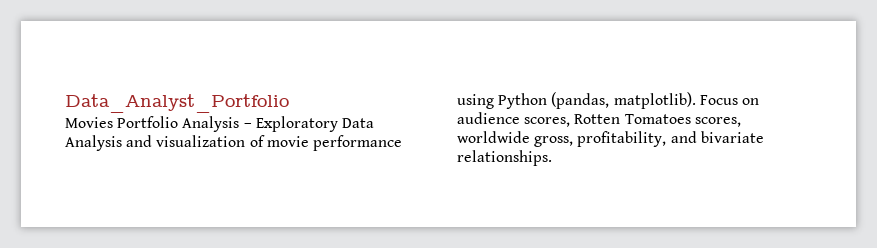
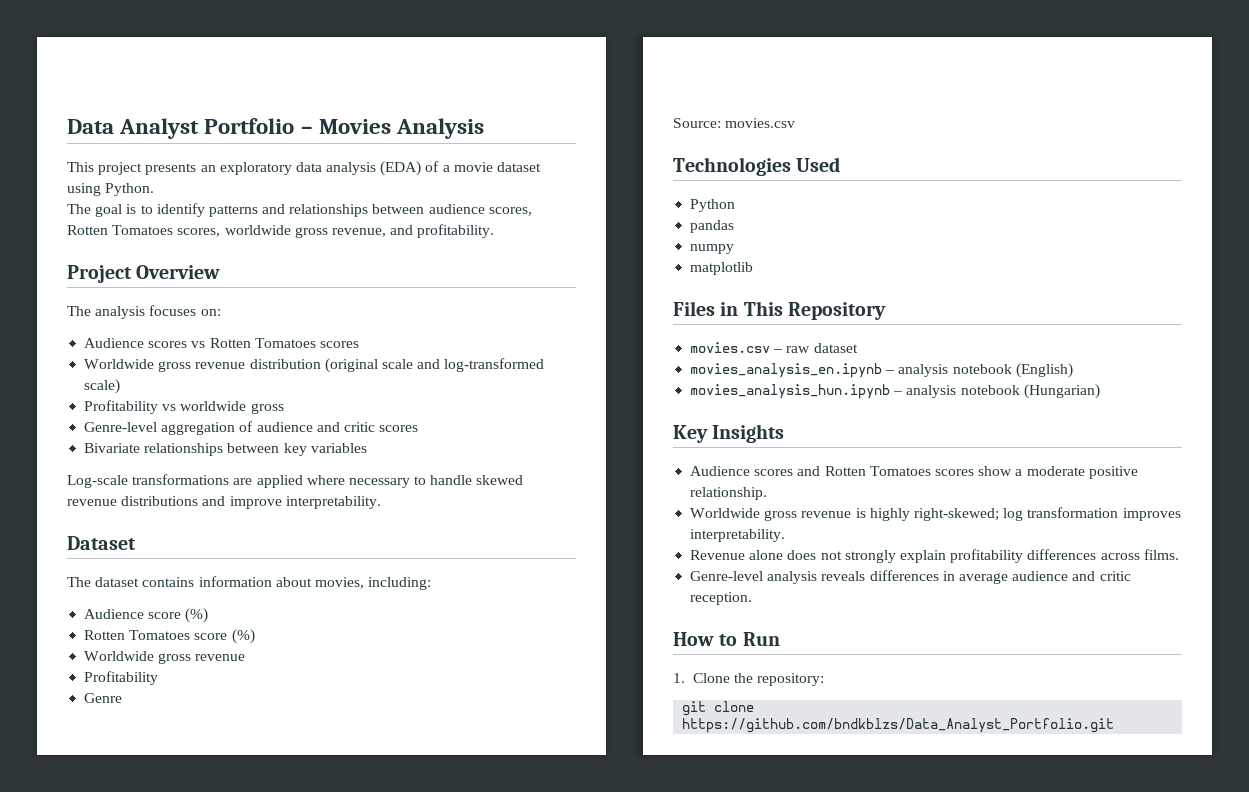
- Data_Analyst_Portfolio
- Movies Portfolio Analysis – Exploratory Data Analysis and visualization of movie performance using Python (pandas, matplotlib). Focus on audience scores, Rotten Tomatoes scores, worldwide gross, profitability, and bivariate relationships.
+ Data Analyst Portfolio – Movies Analysis
+ This project presents an exploratory data analysis (EDA) of a movie dataset using Python.
+ The goal is to identify patterns and relationships between audience scores, Rotten Tomatoes scores, worldwide gross revenue, and profitability.
+ Project Overview
+ The analysis focuses on:
+ Audience scores vs Rotten Tomatoes scores
+ Worldwide gross revenue distribution (original scale and log-transformed scale)
+ Profitability vs worldwide gross
+ Genre-level aggregation of audience and critic scores
+ Bivariate relationships between key variables
+ Log-scale transformations are applied where necessary to handle skewed revenue distributions and improve interpretability.
+ Dataset
+ The dataset contains information about movies, including:
+ Audience score (%)
+ Rotten Tomatoes score (%)
+ Worldwide gross revenue
+ Profitability
+ Genre
+ Source: movies.csv
+ Technologies Used
+ Python
+ pandas
+ numpy
+ matplotlib
+ Files in This Repository
+ movies.csv – raw dataset
+ movies_analysis_en.ipynb – analysis notebook (English)
+ movies_analysis_hun.ipynb – analysis notebook (Hungarian)
+ Key Insights
+ Audience scores and Rotten Tomatoes scores show a moderate positive relationship.
+ Worldwide gross revenue is highly right-skewed; log transformation improves interpretability.
+ Revenue alone does not strongly explain profitability differences across films.
+ Genre-level analysis reveals differences in average audience and critic reception.
+ How to Run
+ 1. Clone the repository:
+ git clone https://github.com/bndkblzs/Data_Analyst_Portfolio.git

